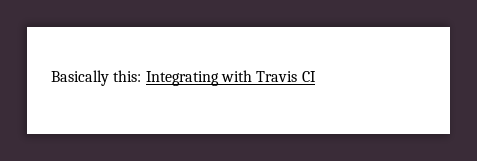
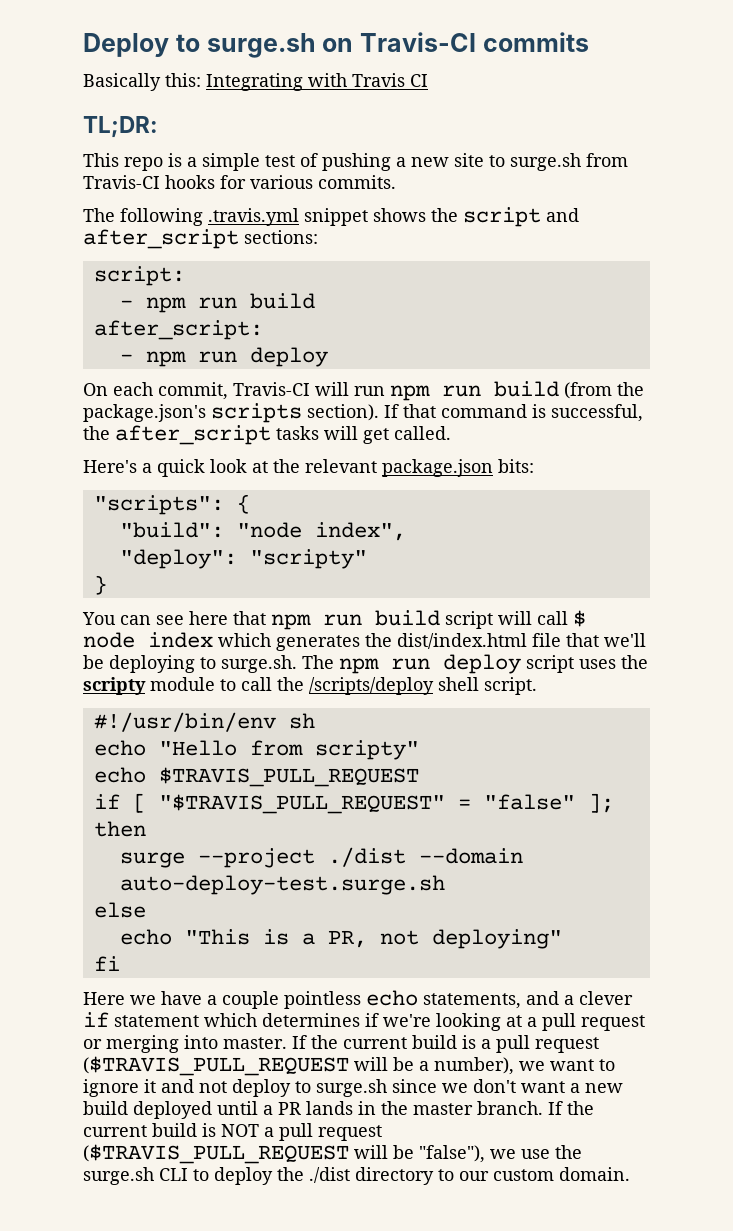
+ Deploy to surge.sh on Travis-CI commits
+ TL;DR:
+ This repo is a simple test of pushing a new site to surge.sh from Travis-CI hooks for various commits.
+ The following .travis.yml snippet shows the script and after_script sections:
+ script:
+ - npm run build
+ after_script:
+ - npm run deploy
+ On each commit, Travis-CI will run npm run build (from the package.json's scripts section). If that command is successful, the after_script tasks will get called.
+ Here's a quick look at the relevant package.json bits:
+ "scripts": {
+ "build": "node index",
+ "deploy": "scripty"
+ }
+ You can see here that npm run build script will call $ node index which generates the dist/index.html file that we'll be deploying to surge.sh. The npm run deploy script uses the scripty module to call the /scripts/deploy shell script.
+ #!/usr/bin/env sh
+ echo "Hello from scripty"
+ echo $TRAVIS_PULL_REQUEST
+ if [ "$TRAVIS_PULL_REQUEST" = "false" ]; then
+ surge --project ./dist --domain auto-deploy-test.surge.sh
+ else
+ echo "This is a PR, not deploying"
+ fi
+ Here we have a couple pointless echo statements, and a clever if statement which determines if we're looking at a pull request or merging into master. If the current build is a pull request ($TRAVIS_PULL_REQUEST will be a number), we want to ignore it and not deploy to surge.sh since we don't want a new build deployed until a PR lands in the master branch. If the current build is NOT a pull request ($TRAVIS_PULL_REQUEST will be "false"), we use the surge.sh CLI to deploy the ./dist directory to our custom domain.

